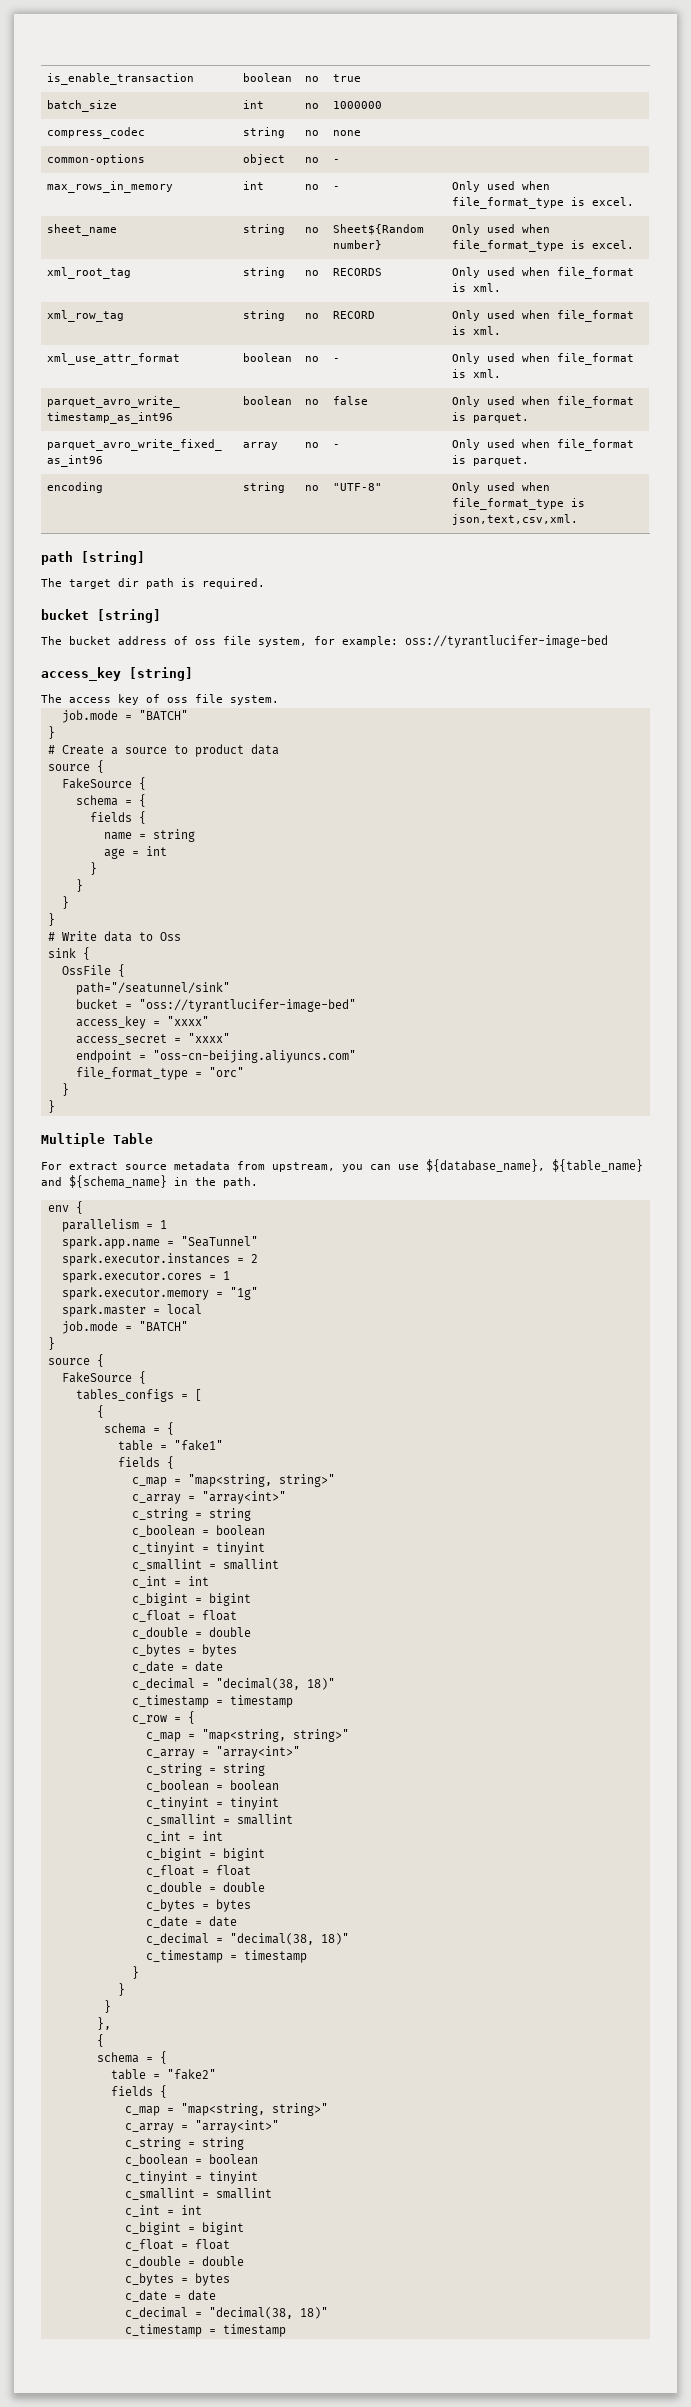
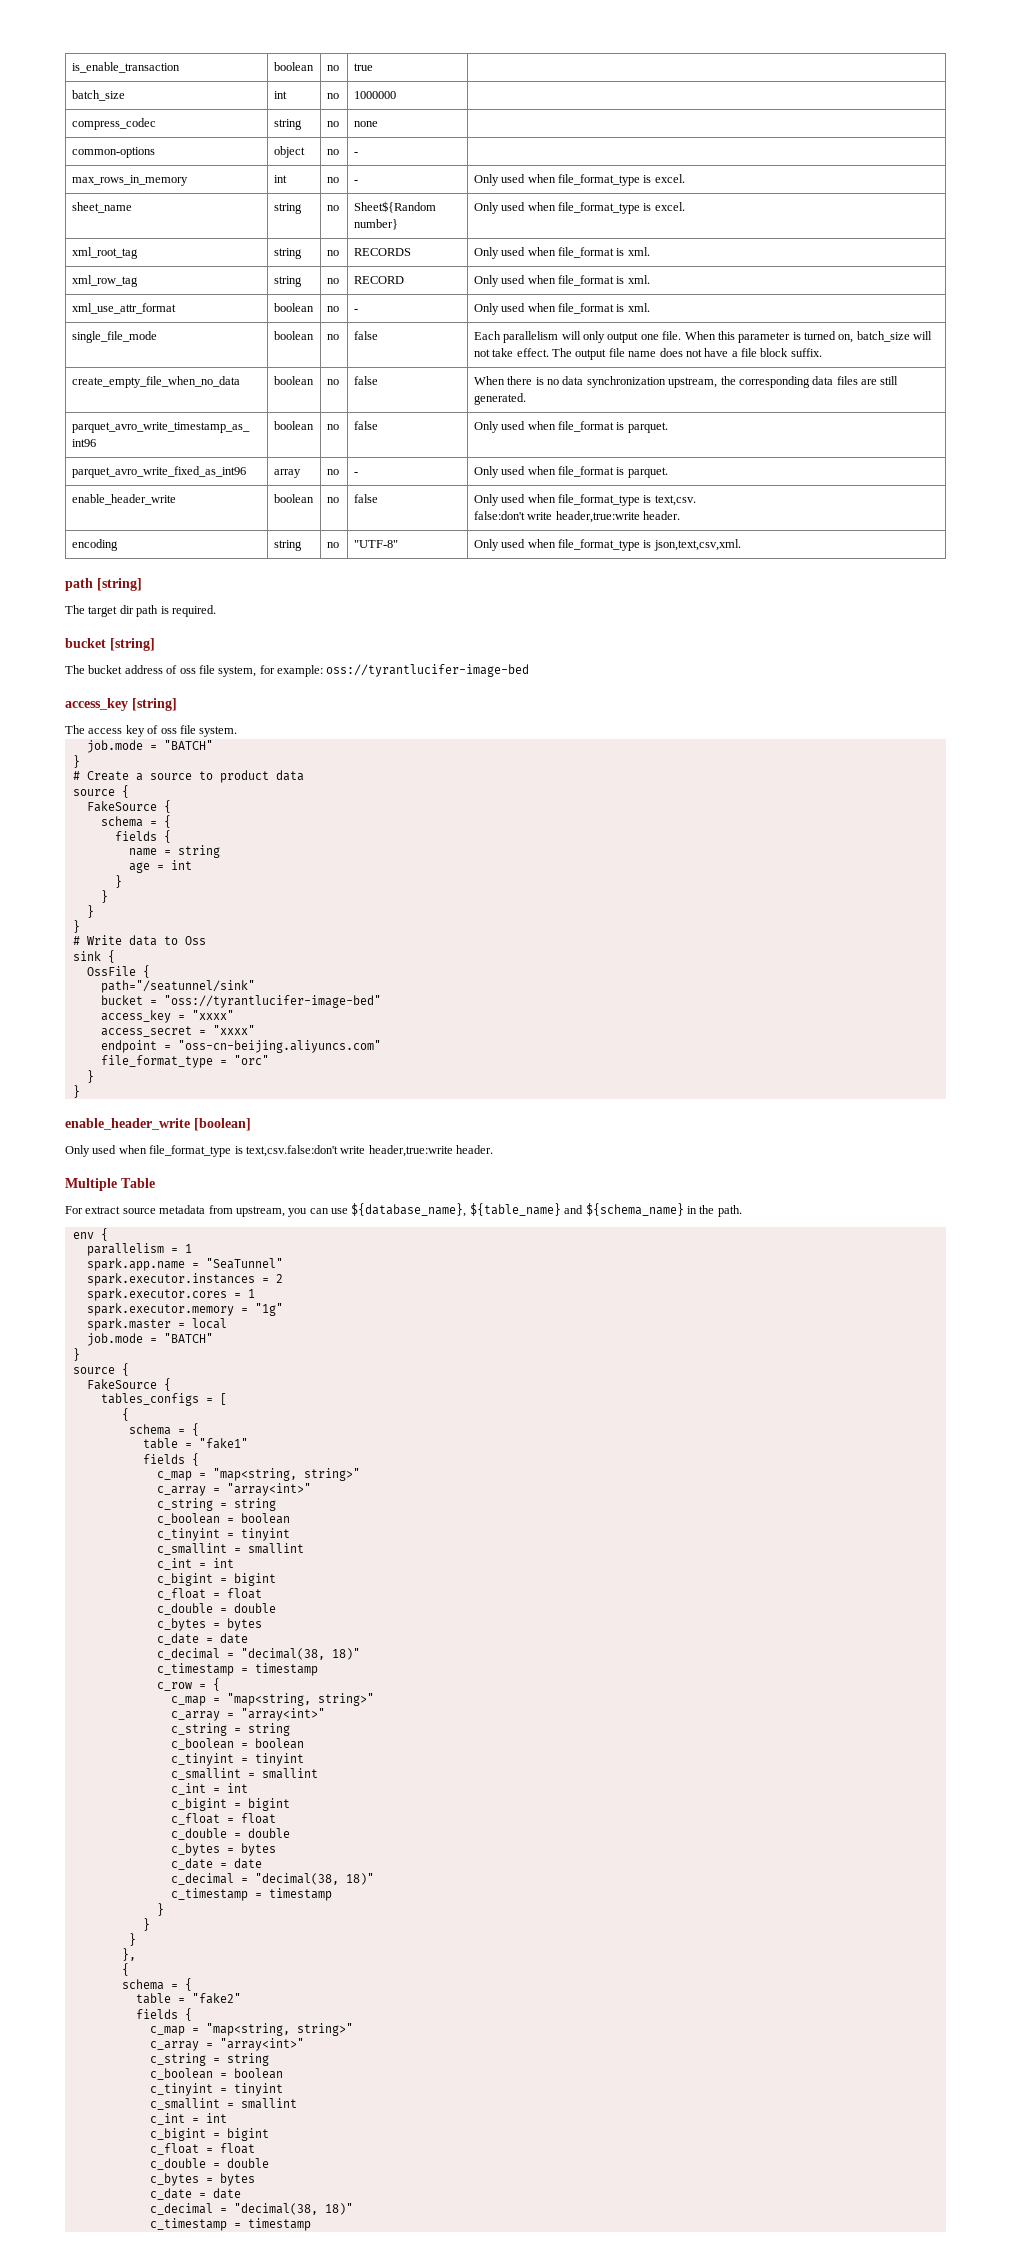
+ single_file_mode | boolean | no | false | Each parallelism will only output one file. When this parameter is turned on, batch_size will not take effect. The output file name does not have a file block suffix.
+ create_empty_file_when_no_data | boolean | no | false | When there is no data synchronization upstream, the corresponding data files are still generated.
+ enable_header_write | boolean | no | false | Only used when file_format_type is text,csv.
+ false:don't write header,true:write header.
+ enable_header_write [boolean]
+ Only used when file_format_type is text,csv.false:don't write header,true:write header.

